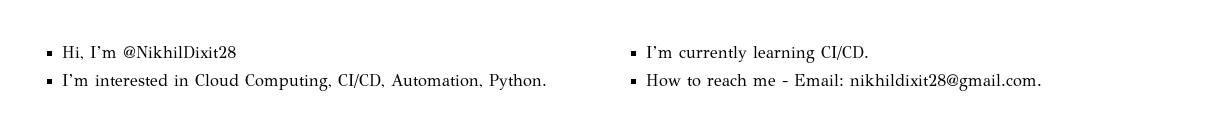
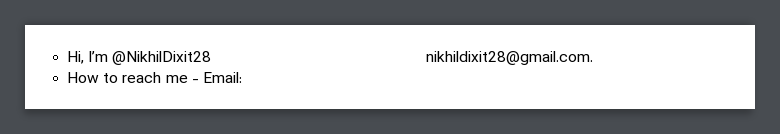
- I’m interested in Cloud Computing, CI/CD, Automation, Python.
- I’m currently learning CI/CD.

